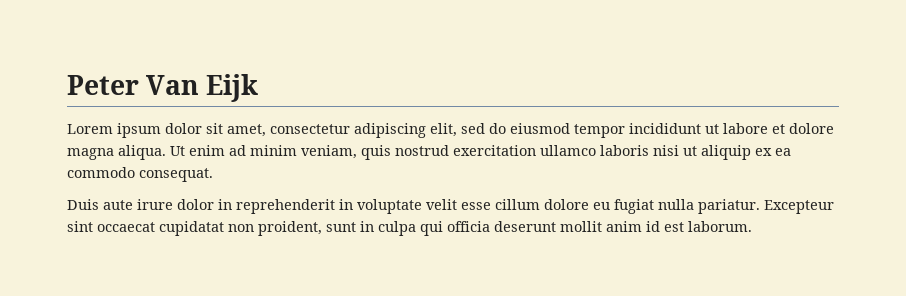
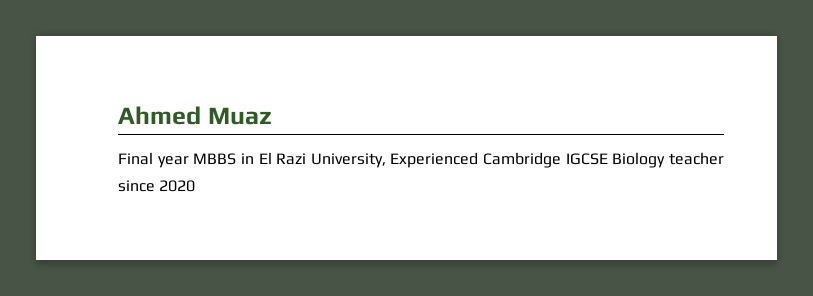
- Peter Van Eijk
- Lorem ipsum dolor sit amet, consectetur adipiscing elit, sed do eiusmod tempor incididunt ut labore et dolore magna aliqua. Ut enim ad minim veniam, quis nostrud exercitation ullamco laboris nisi ut aliquip ex ea commodo consequat.
- Duis aute irure dolor in reprehenderit in voluptate velit esse cillum dolore eu fugiat nulla pariatur. Excepteur sint occaecat cupidatat non proident, sunt in culpa qui officia deserunt mollit anim id est laborum.
+ Ahmed Muaz
+ Final year MBBS in El Razi University, Experienced Cambridge IGCSE Biology teacher since 2020

